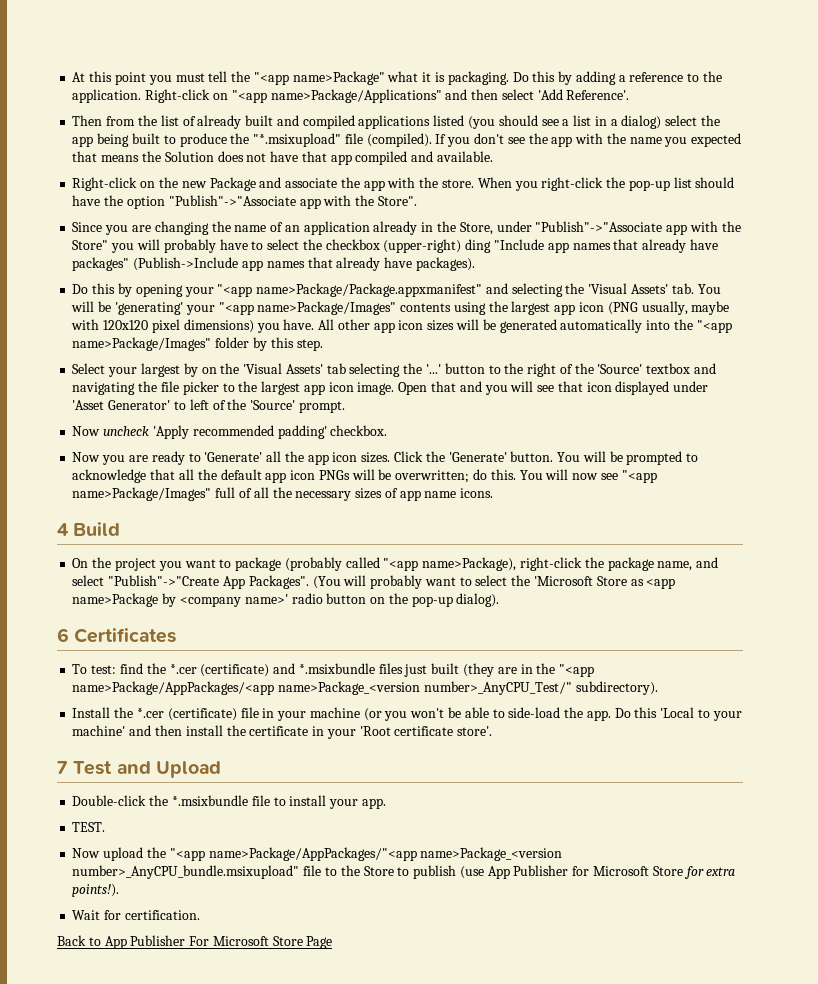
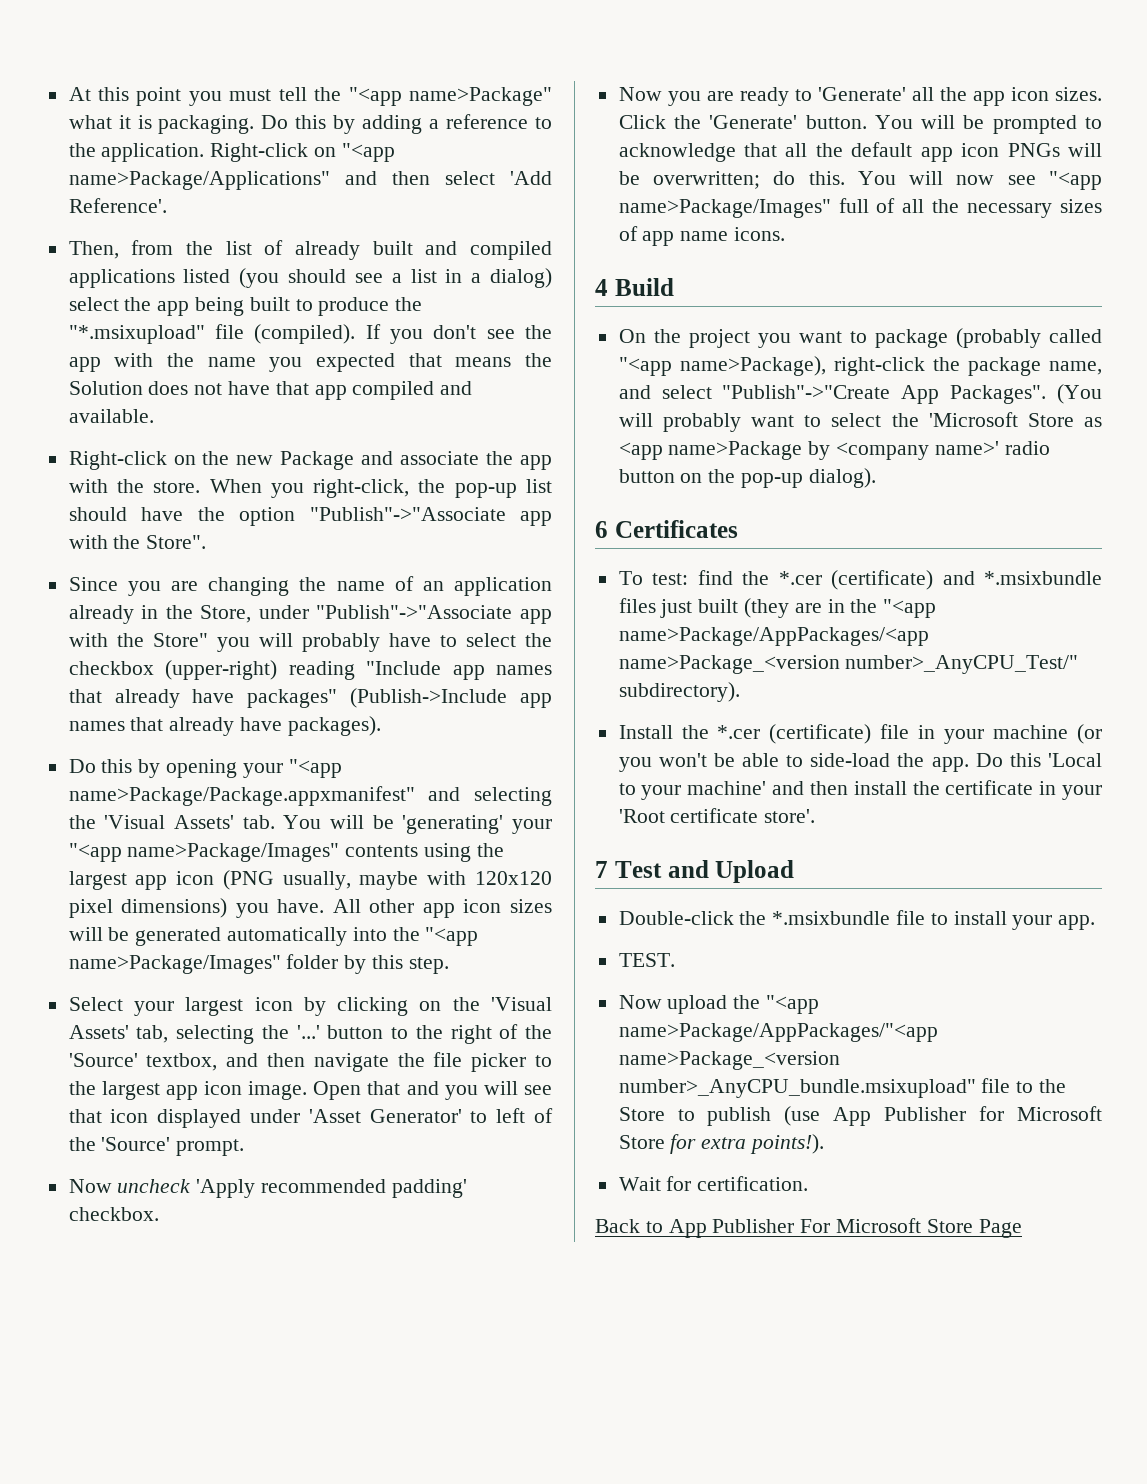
- Then from the list of already built and compiled applications listed (you should see a list in a dialog) select the app being built to produce the "*.msixupload" file (compiled).
+ Then, from the list of already built and compiled applications listed (you should see a list in a dialog) select the app being built to produce the "*.msixupload" file (compiled).
- When you right-click the pop-up list should have the option "Publish"->"Associate app with the Store".
+ When you right-click, the pop-up list should have the option "Publish"->"Associate app with the Store".
- Since you are changing the name of an application already in the Store, under "Publish"->"Associate app with the Store" you will probably have to select the checkbox (upper-right) ding "Include app names that already have packages" (Publish->Include app names that already have packages).
+ Since you are changing the name of an application already in the Store, under "Publish"->"Associate app with the Store" you will probably have to select the checkbox (upper-right) reading "Include app names that already have packages" (Publish->Include app names that already have packages).
- Select your largest by on the 'Visual Assets' tab selecting the '...' button to the right of the 'Source' textbox and navigating the file picker to the largest app icon image.
+ Select your largest icon by clicking on the 'Visual Assets' tab, selecting the '...' button to the right of the 'Source' textbox, and then navigate the file picker to the largest app icon image.

